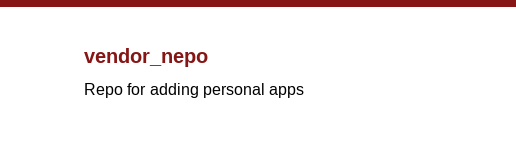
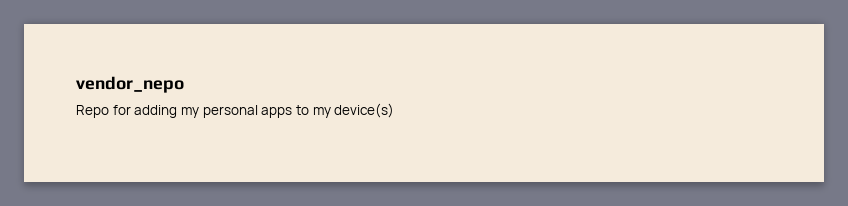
- Repo for adding personal apps
+ Repo for adding my personal apps to my device(s)

